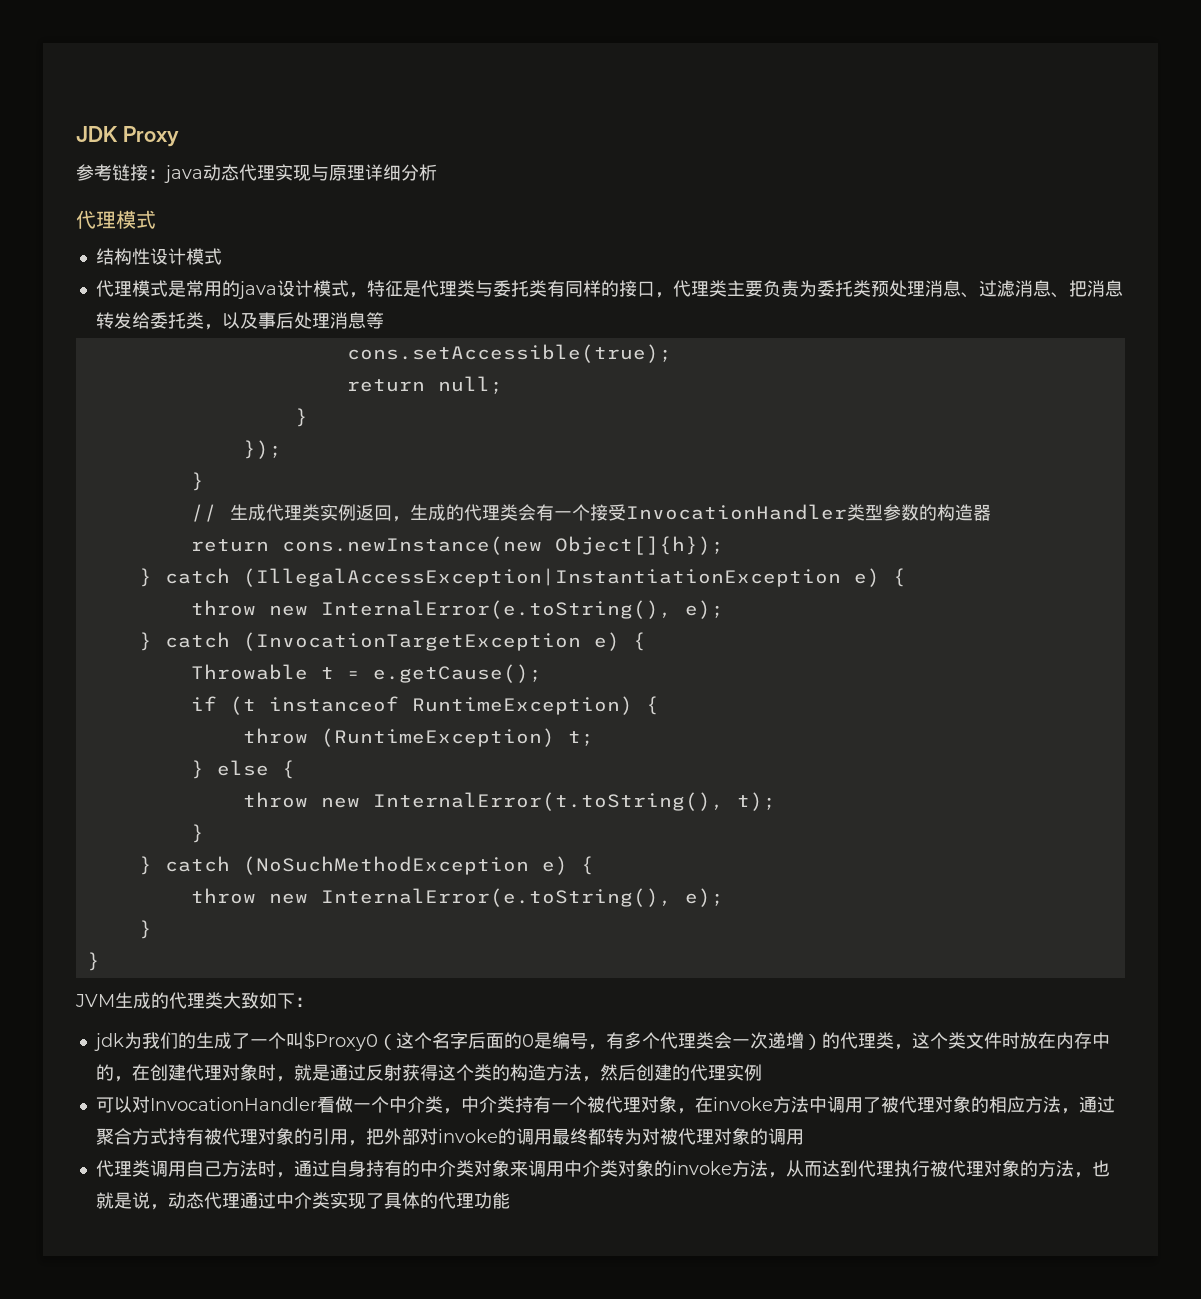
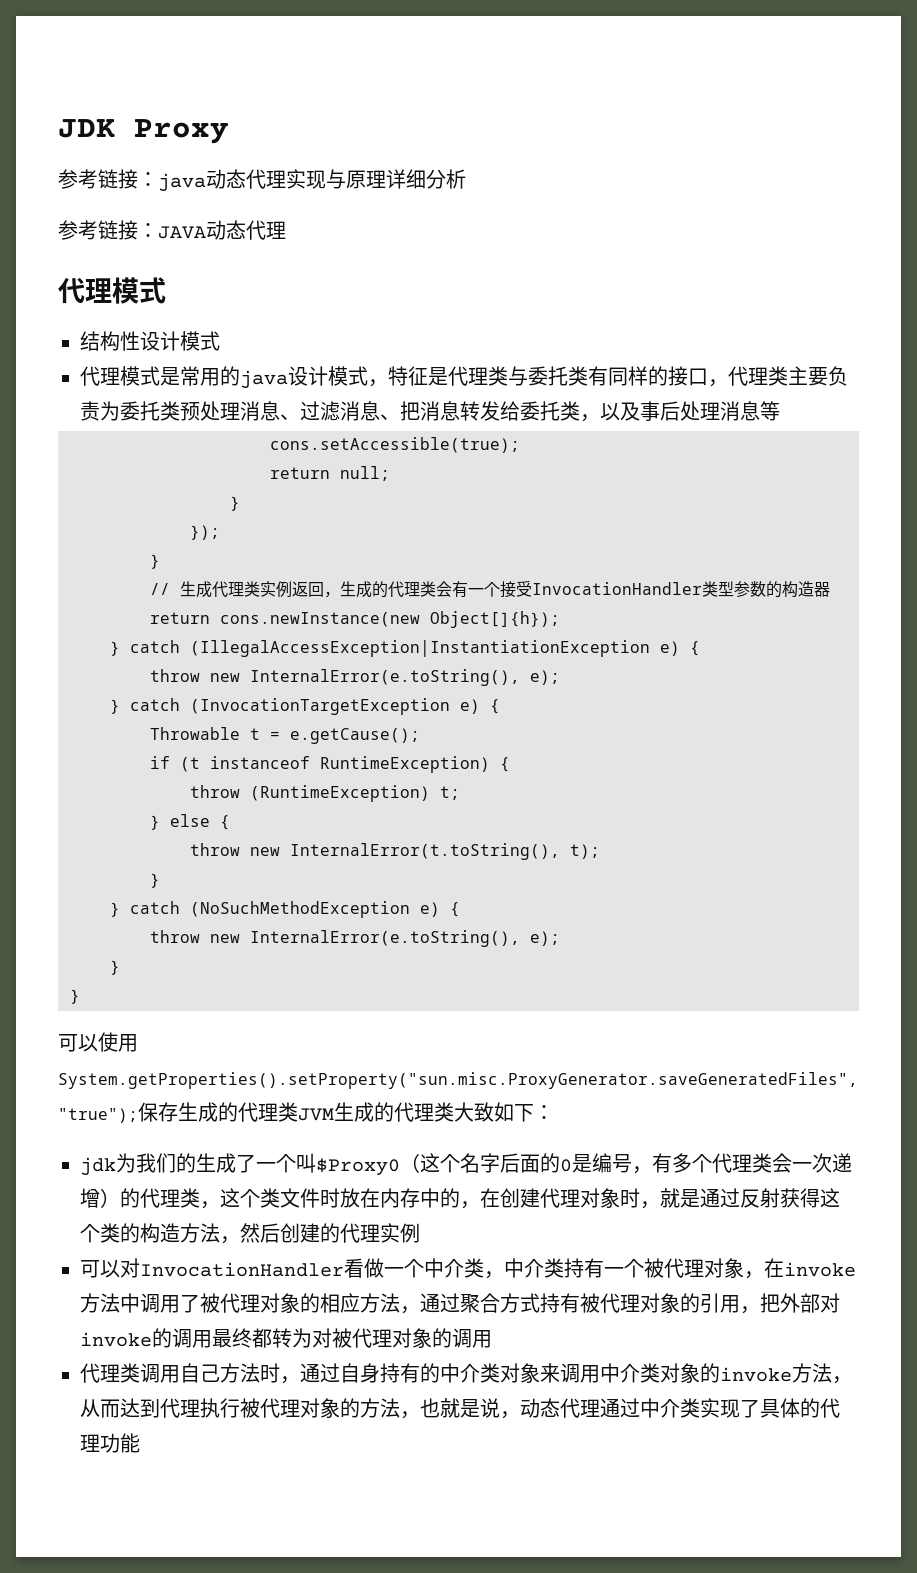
+ 参考链接：JAVA动态代理
- JVM生成的代理类大致如下：
+ 可以使用System.getProperties().setProperty("sun.misc.ProxyGenerator.saveGeneratedFiles", "true");保存生成的代理类JVM生成的代理类大致如下：

